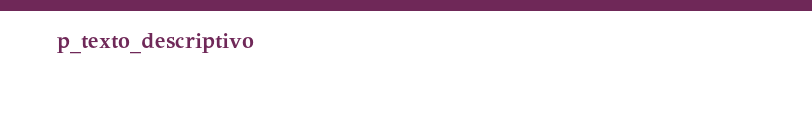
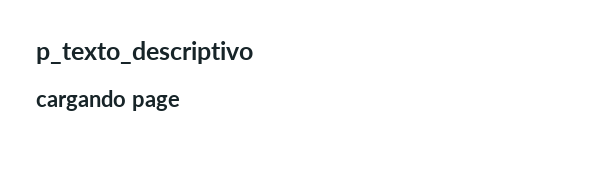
+ cargando page

